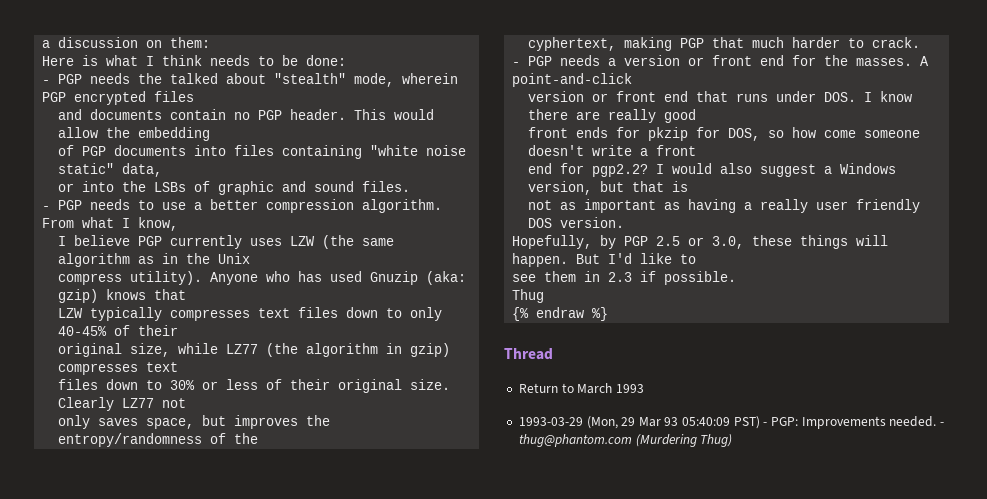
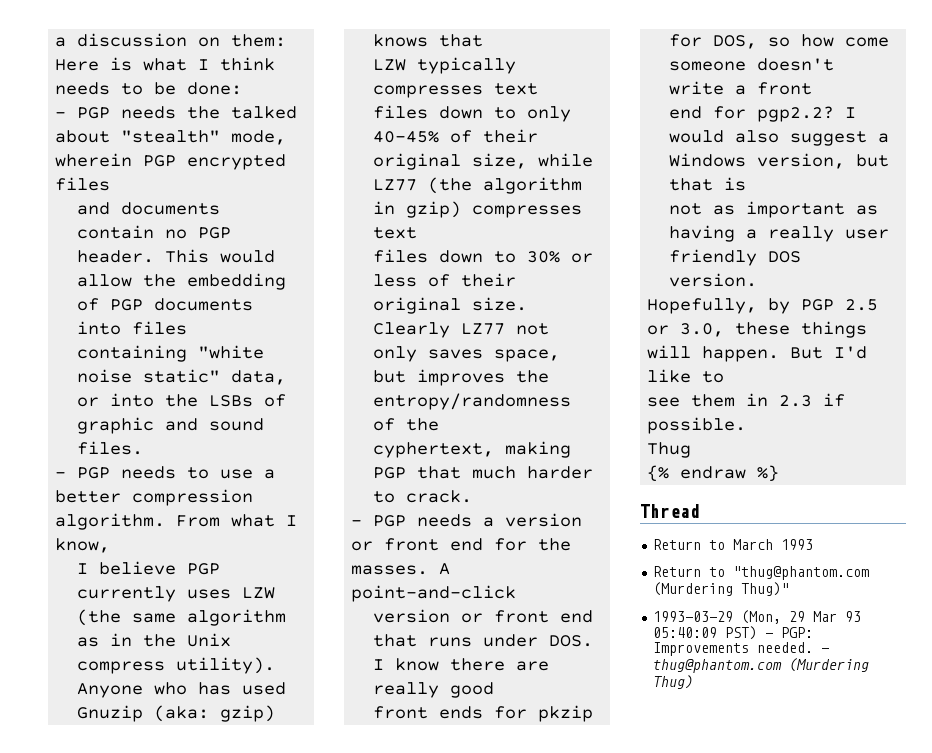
+ Return to "thug@phantom.com (Murdering Thug)"

